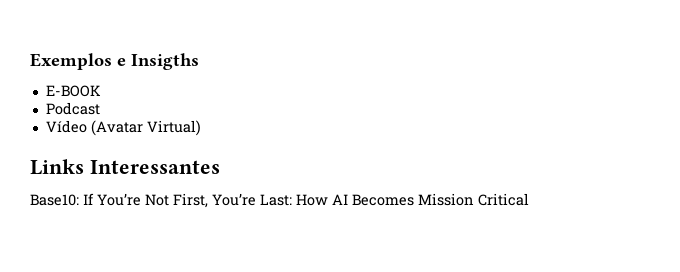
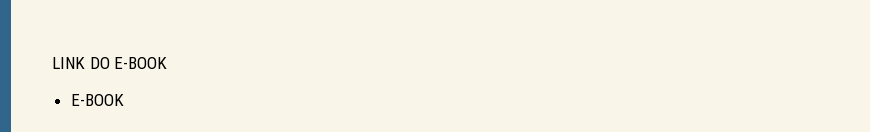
- Exemplos e Insigths
+ LINK DO E-BOOK
  E-BOOK
- Podcast
- Vídeo (Avatar Virtual)
- Links Interessantes
- Base10: If You’re Not First, You’re Last: How AI Becomes Mission Critical

